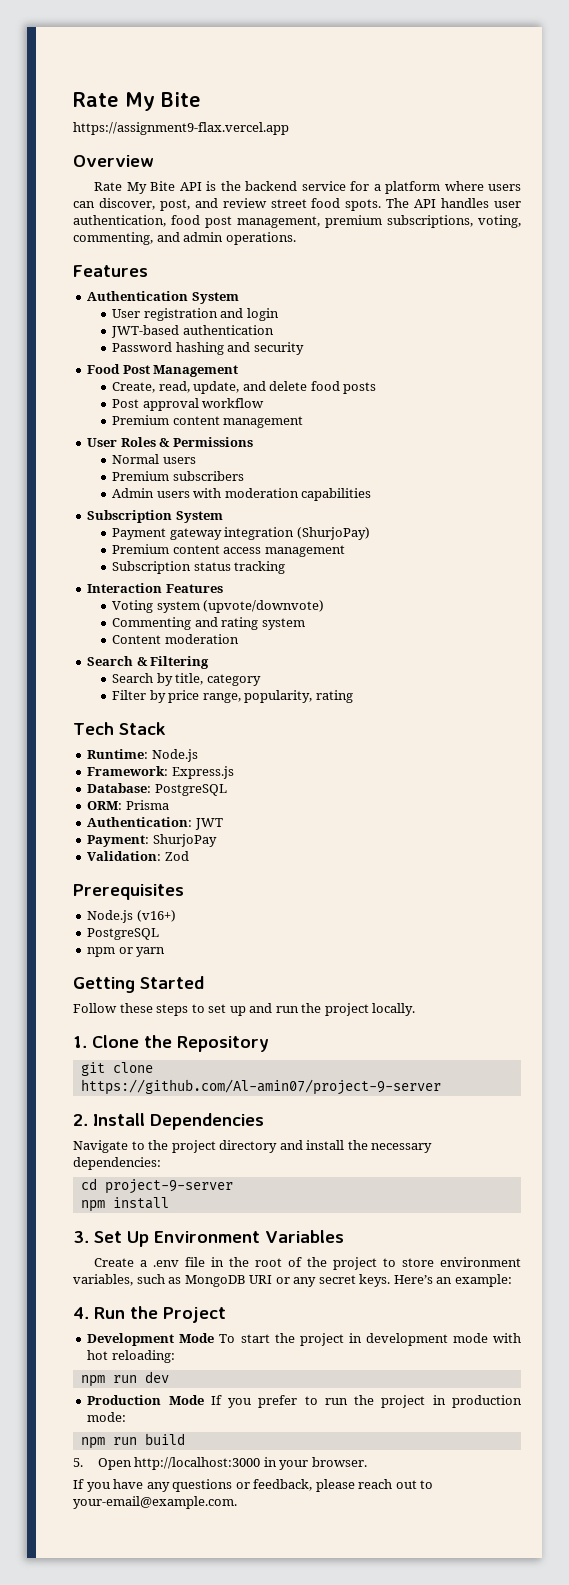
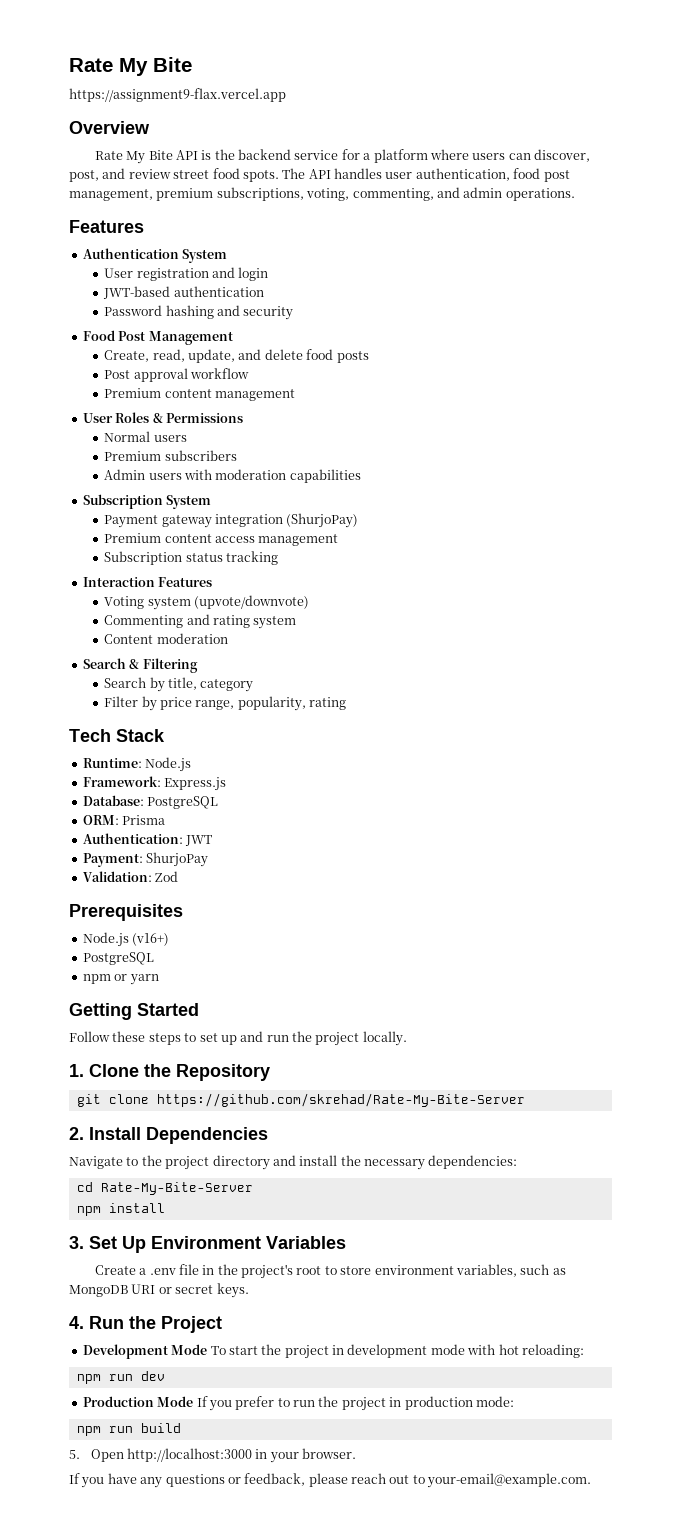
- git clone https://github.com/Al-amin07/project-9-server
+ git clone https://github.com/skrehad/Rate-My-Bite-Server
- cd project-9-server
+ cd Rate-My-Bite-Server
- Create a .env file in the root of the project to store environment variables, such as MongoDB URI or any secret keys. Here’s an example:
+ Create a .env file in the project's root to store environment variables, such as MongoDB URI or secret keys.

